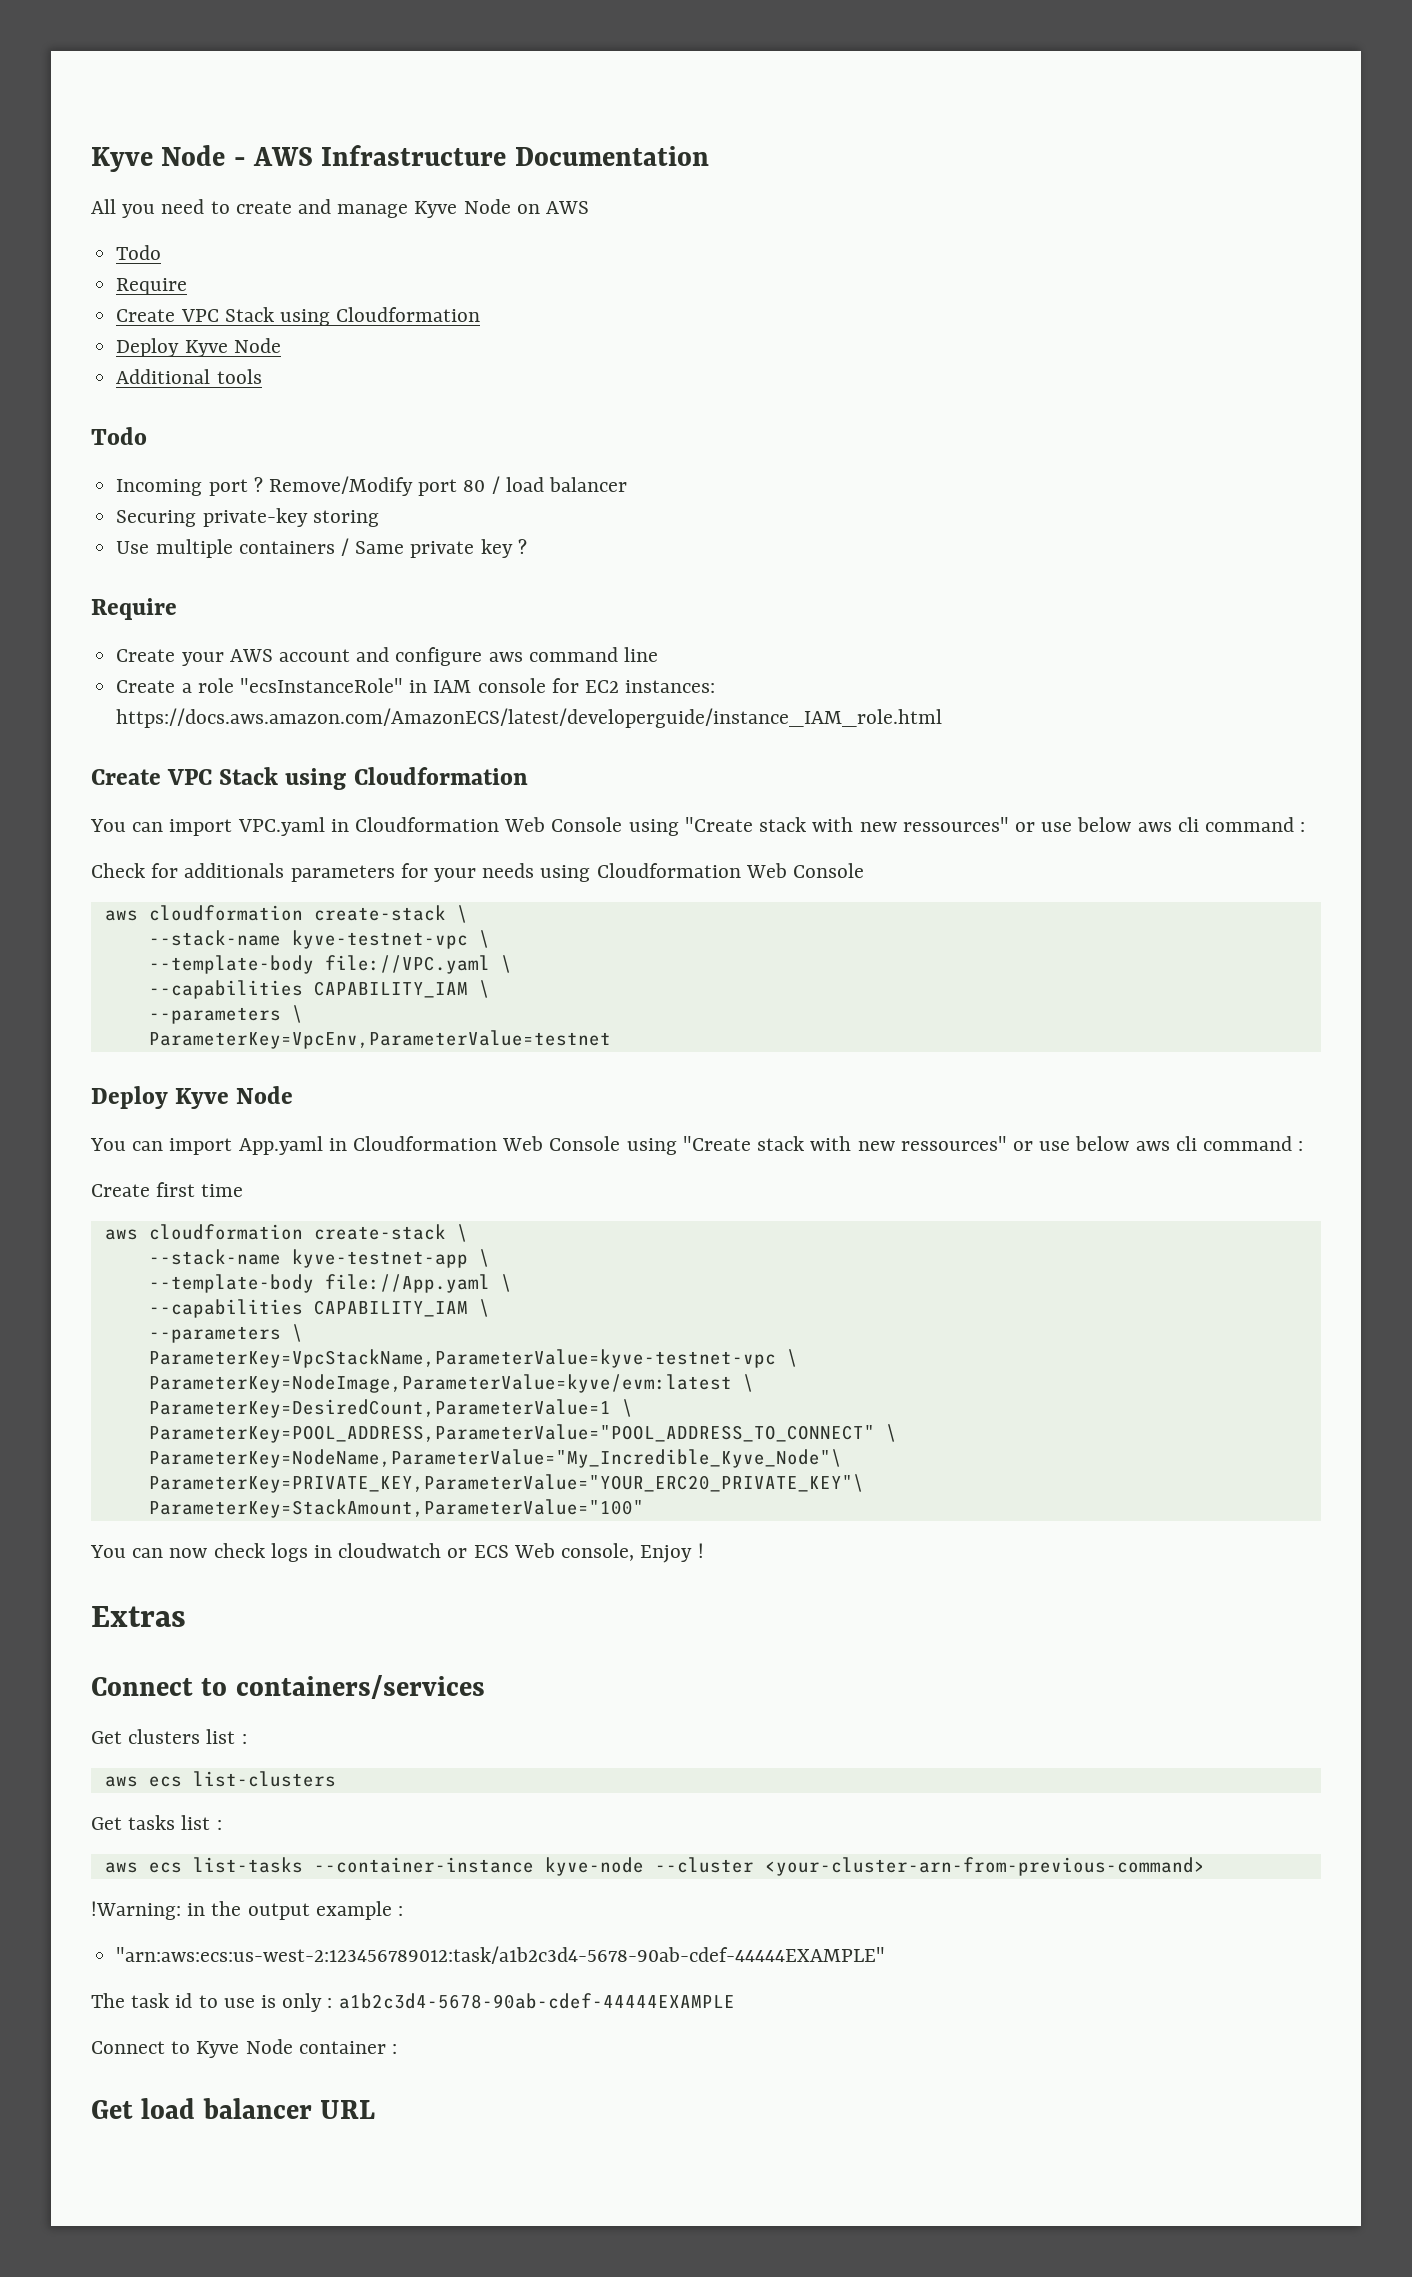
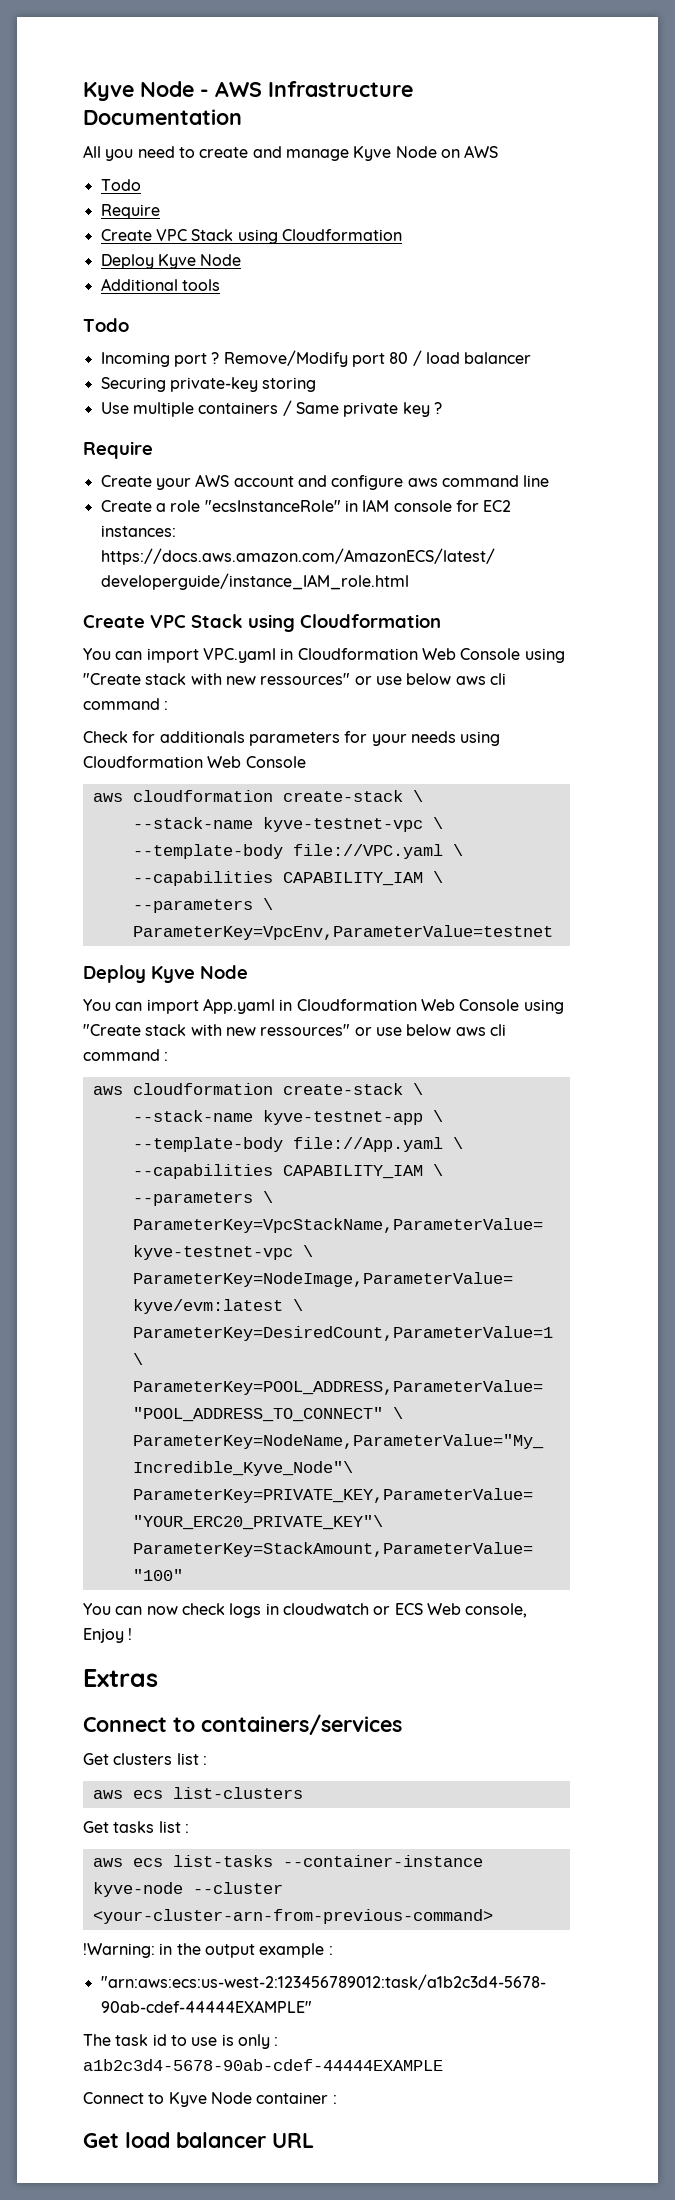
- Create first time

